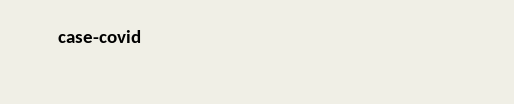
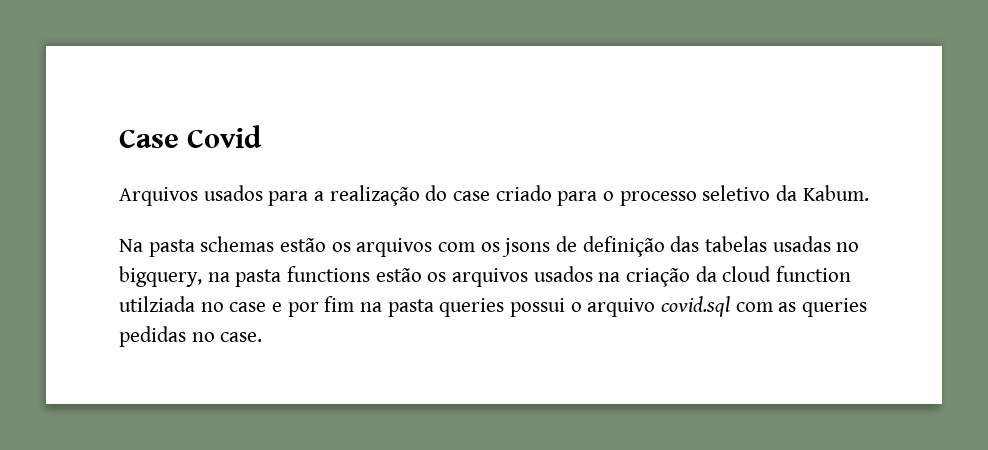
- case-covid
+ Case Covid
+ Arquivos usados para a realização do case criado para o processo seletivo da Kabum.
+ Na pasta schemas estão os arquivos com os jsons de definição das tabelas usadas no bigquery, na pasta functions estão os arquivos usados na criação da cloud function utilziada no case e por fim na pasta queries possui o arquivo covid.sql com as queries pedidas no case.

